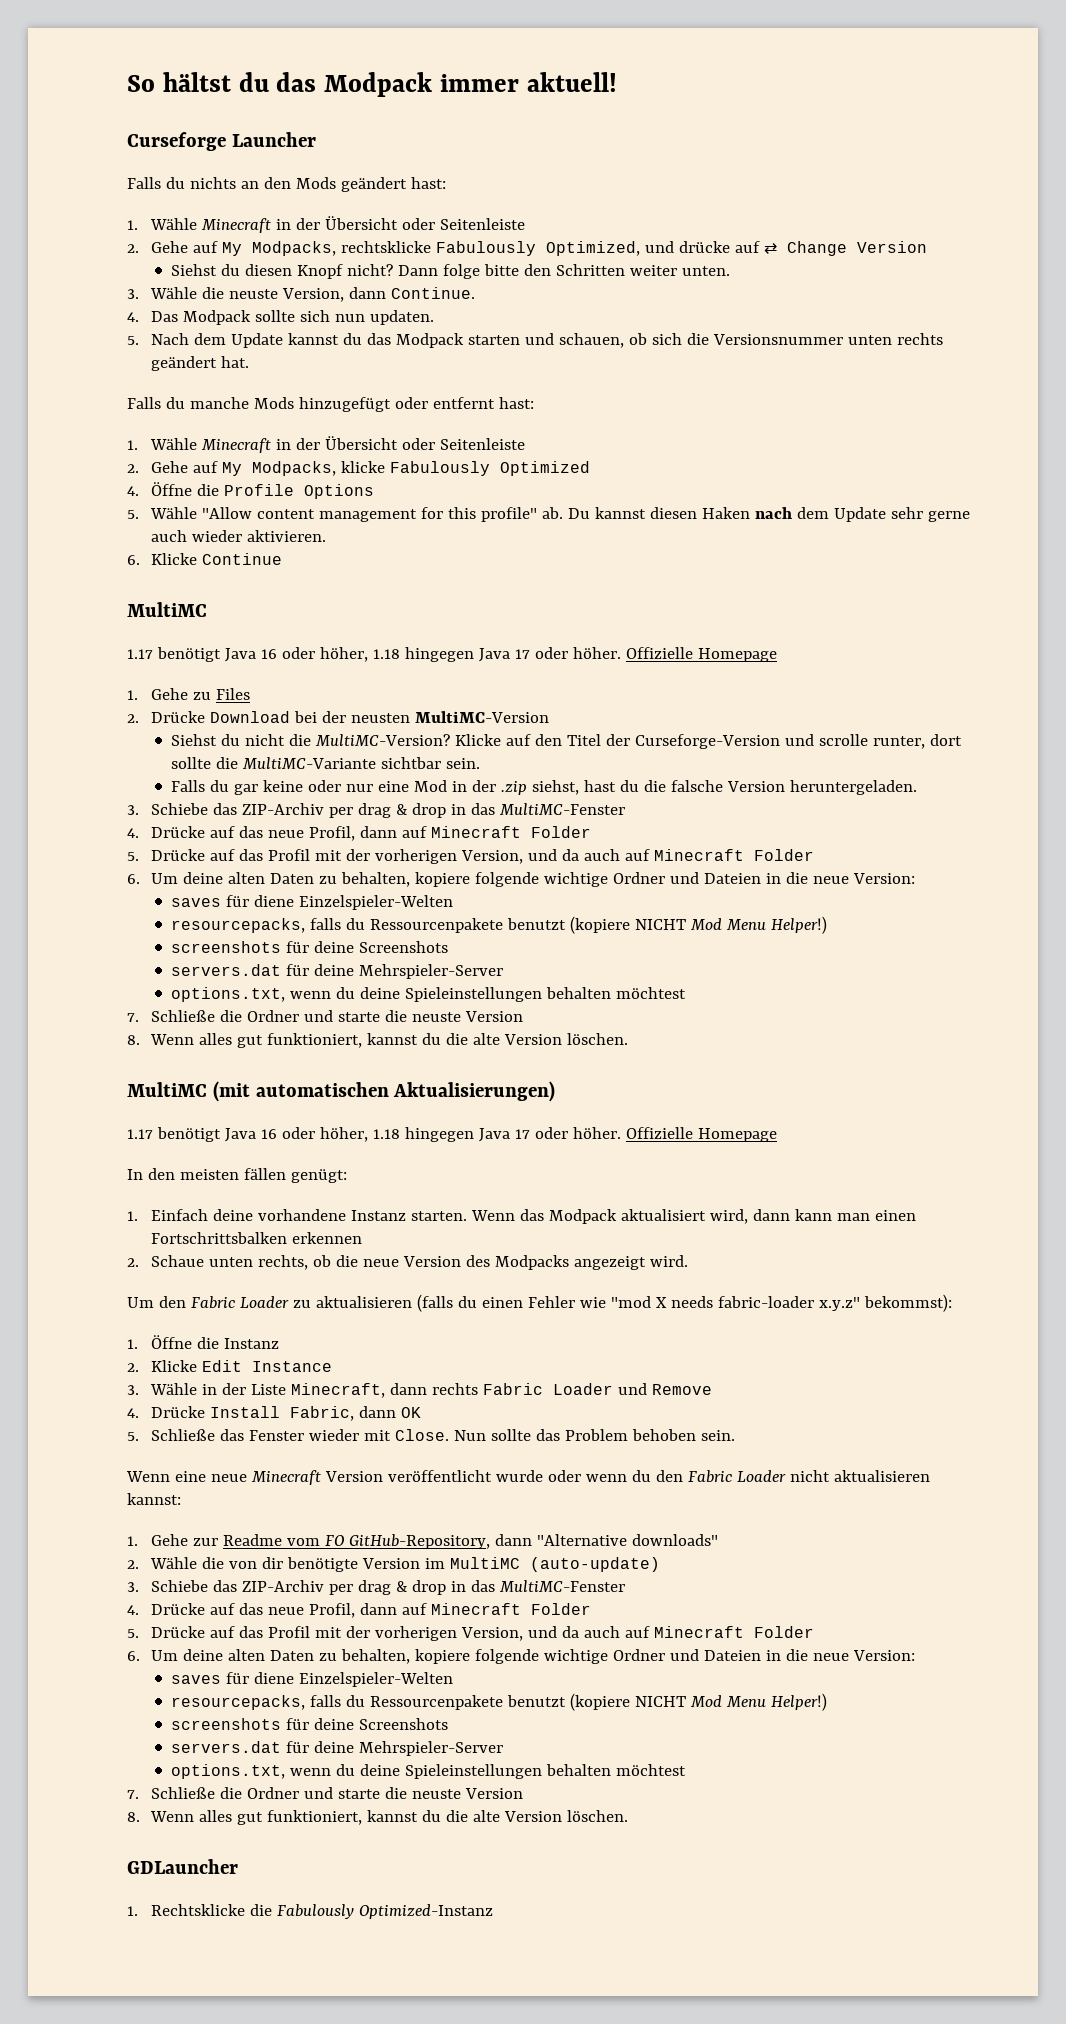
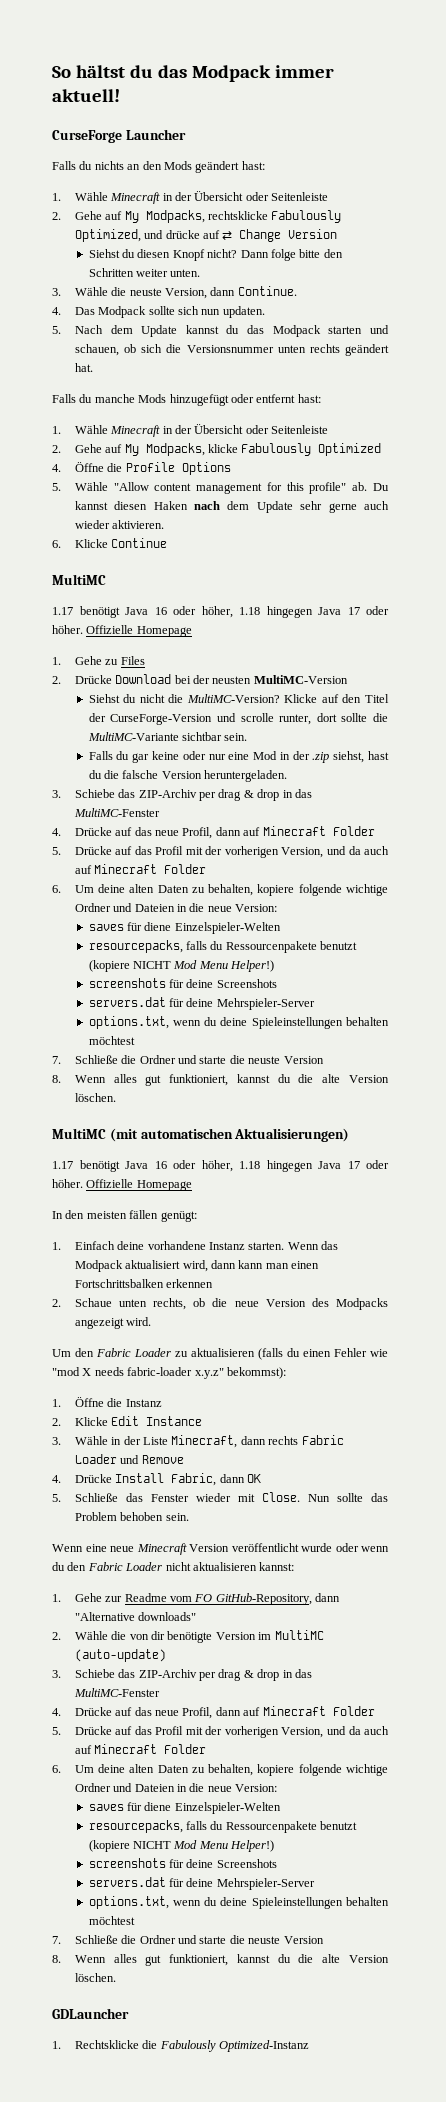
- Curseforge Launcher
+ CurseForge Launcher
- Klicke auf den Titel der Curseforge-Version und scrolle runter, dort sollte die MultiMC-Variante sichtbar sein.
+ Klicke auf den Titel der CurseForge-Version und scrolle runter, dort sollte die MultiMC-Variante sichtbar sein.

